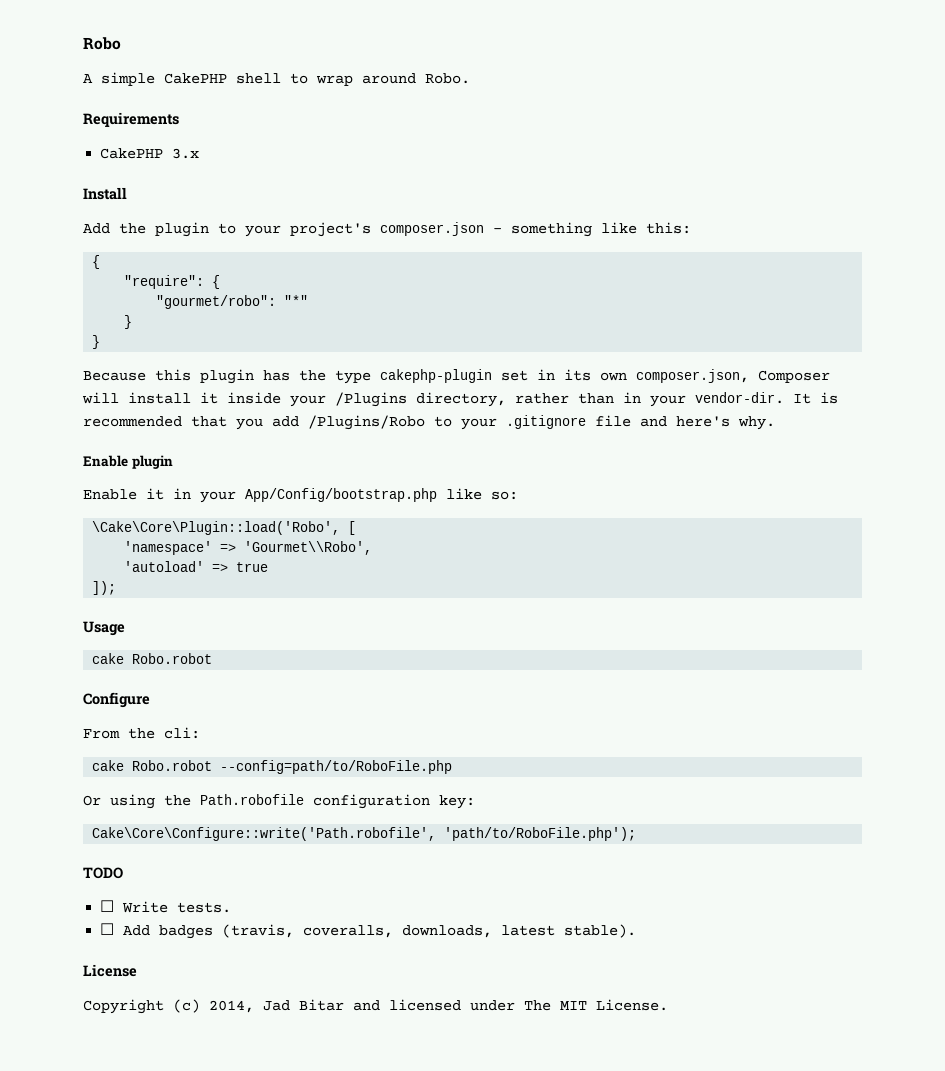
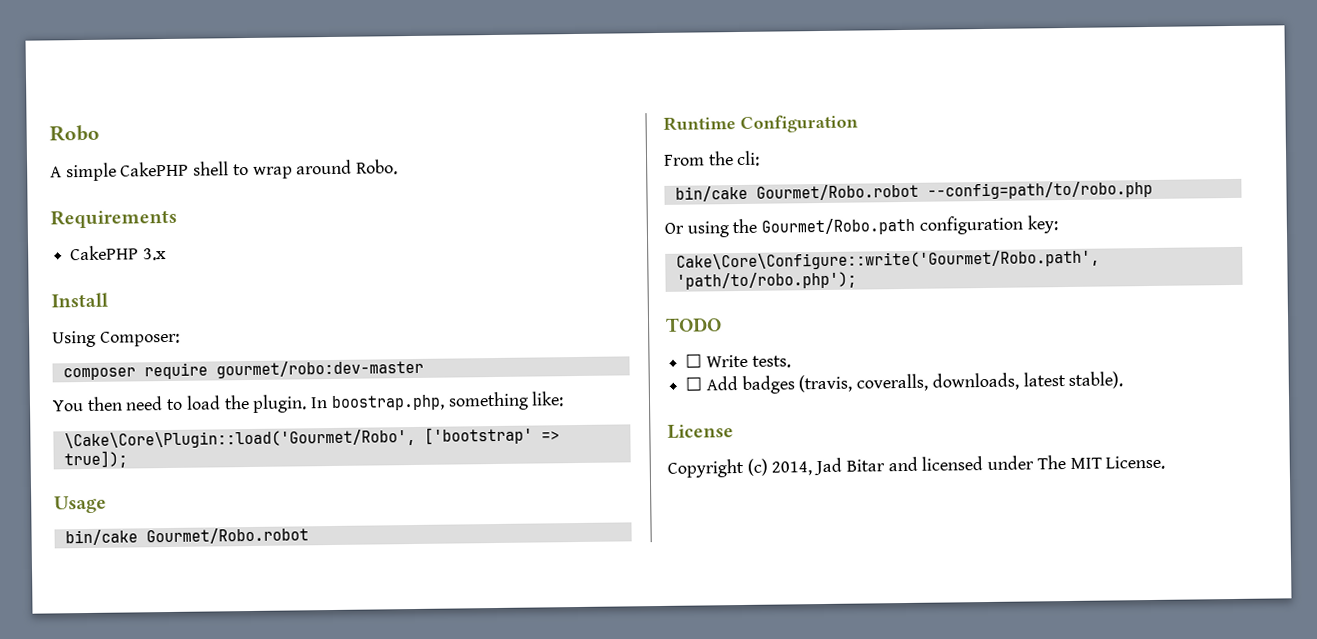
- Add the plugin to your project's composer.json - something like this:
- {
- "require": {
- "gourmet/robo": "*"
- }
- }
- Because this plugin has the type cakephp-plugin set in its own composer.json, Composer will install it inside your /Plugins directory, rather than in your vendor-dir. It is recommended that you add /Plugins/Robo to your .gitignore file and here's why.
- Enable plugin
- Enable it in your App/Config/bootstrap.php like so:
- \Cake\Core\Plugin::load('Robo', [
- 'namespace' => 'Gourmet\\Robo',
- 'autoload' => true
- ]);
+ Using Composer:
+ composer require gourmet/robo:dev-master
+ You then need to load the plugin. In boostrap.php, something like:
+ \Cake\Core\Plugin::load('Gourmet/Robo', ['bootstrap' => true]);
  Usage
- cake Robo.robot
- Configure
+ bin/cake Gourmet/Robo.robot
+ Runtime Configuration
- cake Robo.robot --config=path/to/RoboFile.php
+ bin/cake Gourmet/Robo.robot --config=path/to/robo.php
- Or using the Path.robofile configuration key:
+ Or using the Gourmet/Robo.path configuration key:
- Cake\Core\Configure::write('Path.robofile', 'path/to/RoboFile.php');
+ Cake\Core\Configure::write('Gourmet/Robo.path', 'path/to/robo.php');

